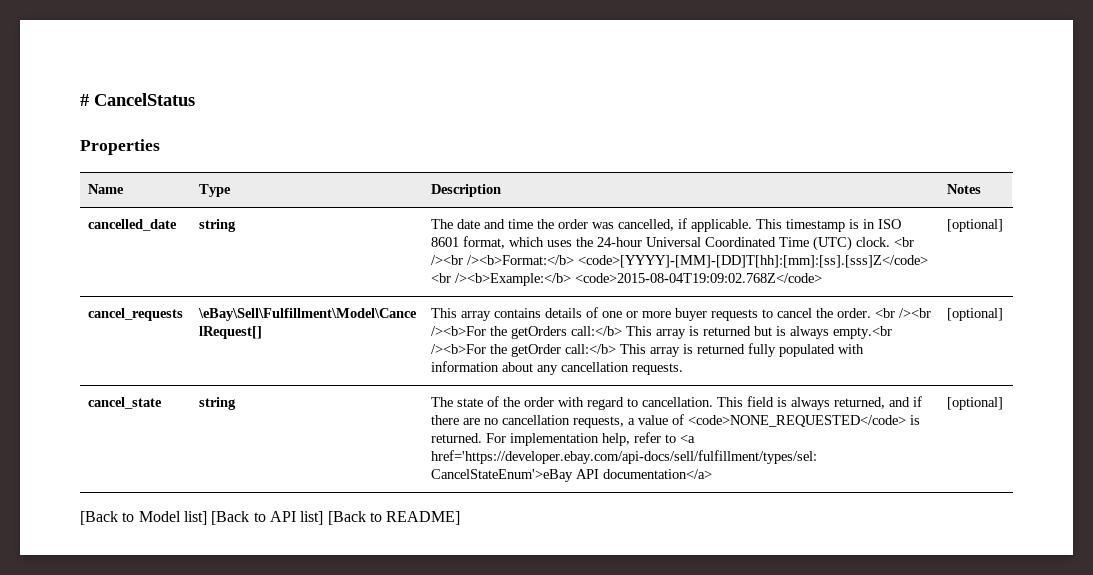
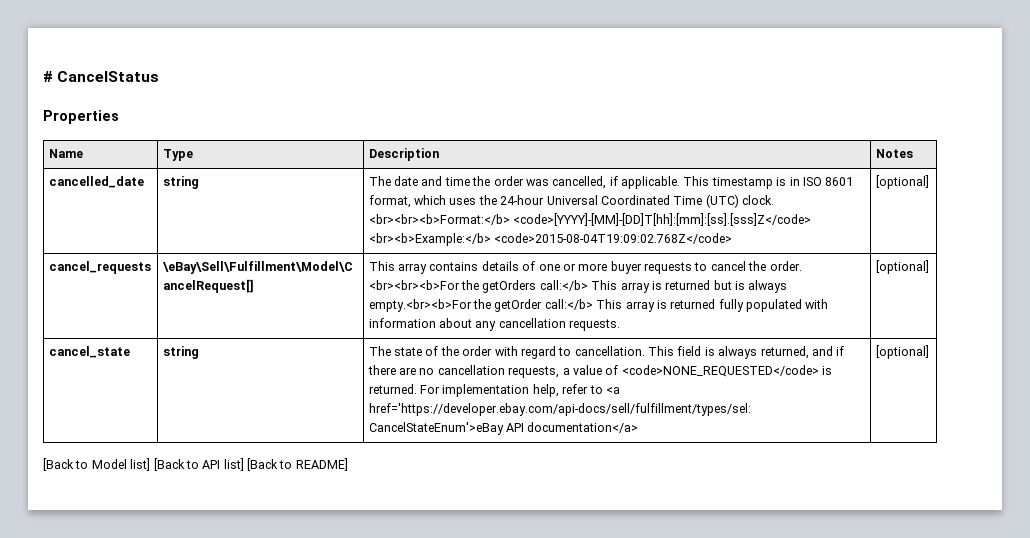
- cancelled_date | string | The date and time the order was cancelled, if applicable. This timestamp is in ISO 8601 format, which uses the 24-hour Universal Coordinated Time (UTC) clock. <br /><br /><b>Format:</b> <code>[YYYY]-[MM]-[DD]T[hh]:[mm]:[ss].[sss]Z</code> <br /><b>Example:</b> <code>2015-08-04T19:09:02.768Z</code> | [optional]
+ cancelled_date | string | The date and time the order was cancelled, if applicable. This timestamp is in ISO 8601 format, which uses the 24-hour Universal Coordinated Time (UTC) clock. <br><br><b>Format:</b> <code>[YYYY]-[MM]-[DD]T[hh]:[mm]:[ss].[sss]Z</code> <br><b>Example:</b> <code>2015-08-04T19:09:02.768Z</code> | [optional]
- <br /><br /><b>For the getOrders call:</b> This array is returned but is always empty.<br /><b>For the getOrder call:</b> This array is returned fully populated with information about any cancellation requests.
+ <br><br><b>For the getOrders call:</b> This array is returned but is always empty.<br><b>For the getOrder call:</b> This array is returned fully populated with information about any cancellation requests.

